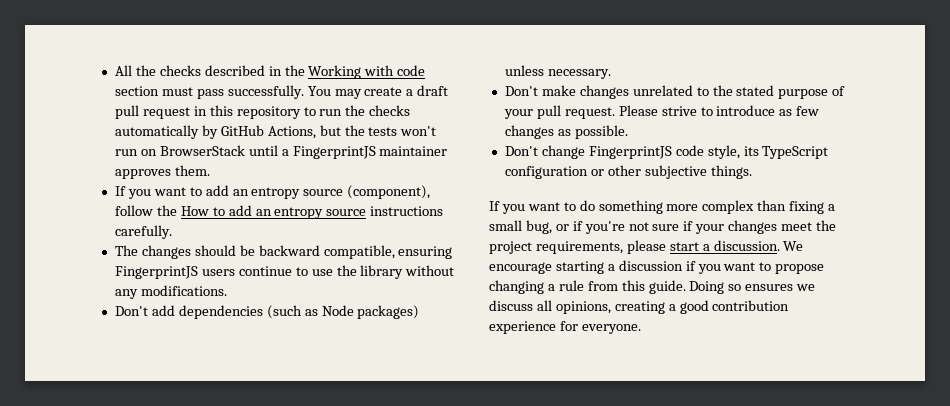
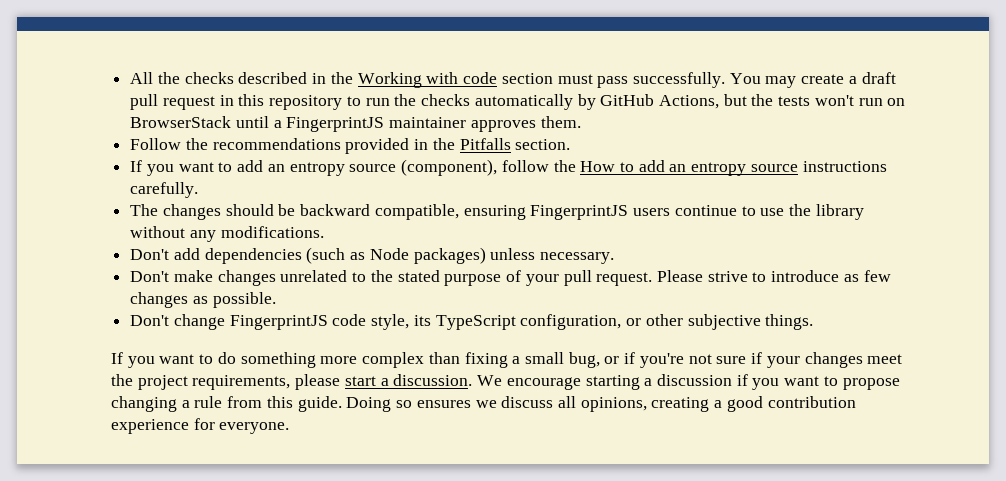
+ Follow the recommendations provided in the Pitfalls section.
- Don't change FingerprintJS code style, its TypeScript configuration or other subjective things.
+ Don't change FingerprintJS code style, its TypeScript configuration, or other subjective things.

